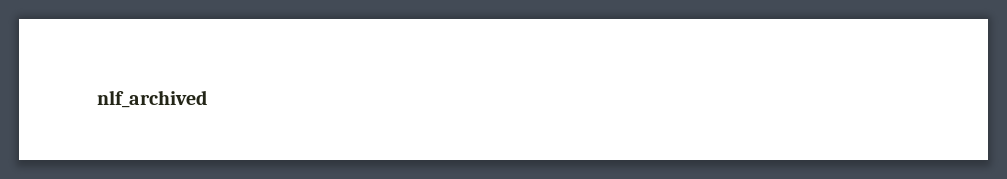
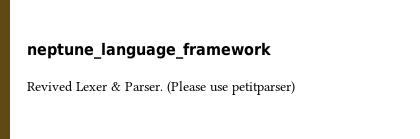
- nlf_archived
+ neptune_language_framework
+ Revived Lexer & Parser. (Please use petitparser)

